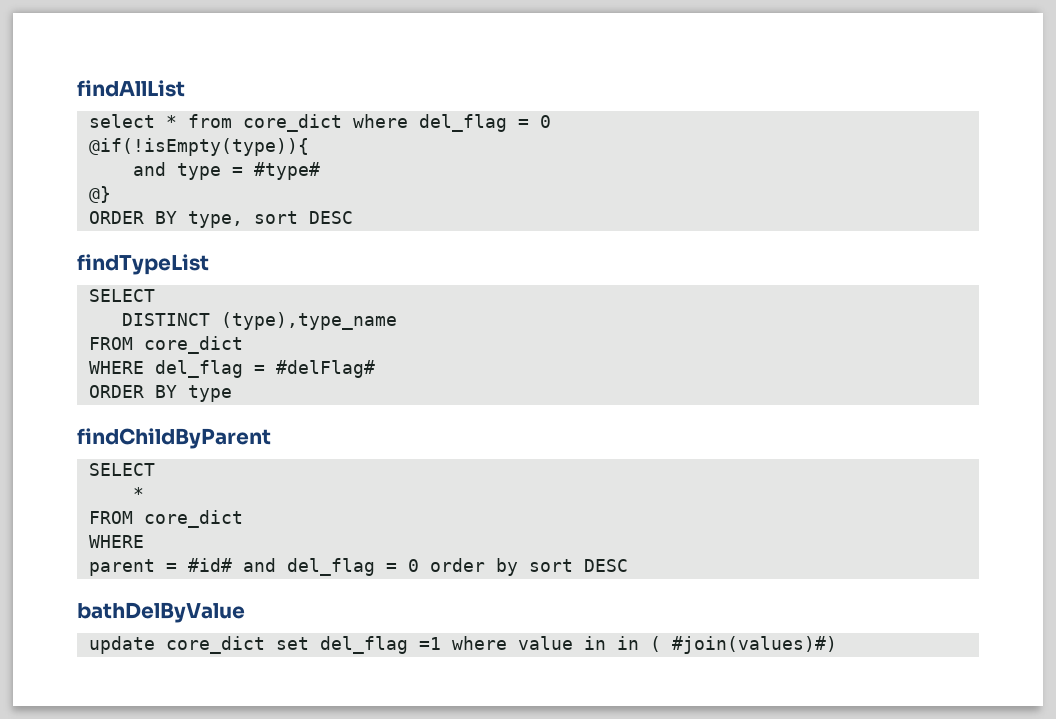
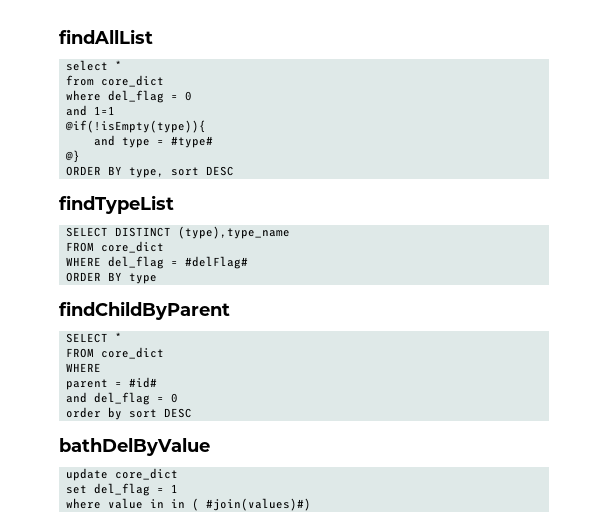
- select * from core_dict where del_flag = 0
+ select *
+ from core_dict
+ where del_flag = 0
+ and 1=1
  findTypeList
- SELECT
- DISTINCT (type),type_name
+ SELECT DISTINCT (type),type_name
  findChildByParent
- SELECT
- *
+ SELECT *
- parent = #id# and del_flag = 0 order by sort DESC
+ parent = #id#
+ and del_flag = 0
+ order by sort DESC
- update core_dict set del_flag =1 where value in in ( #join(values)#)
+ update core_dict
+ set del_flag = 1
+ where value in in ( #join(values)#)

